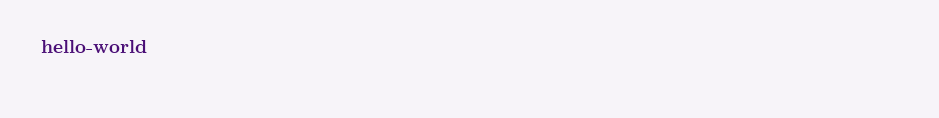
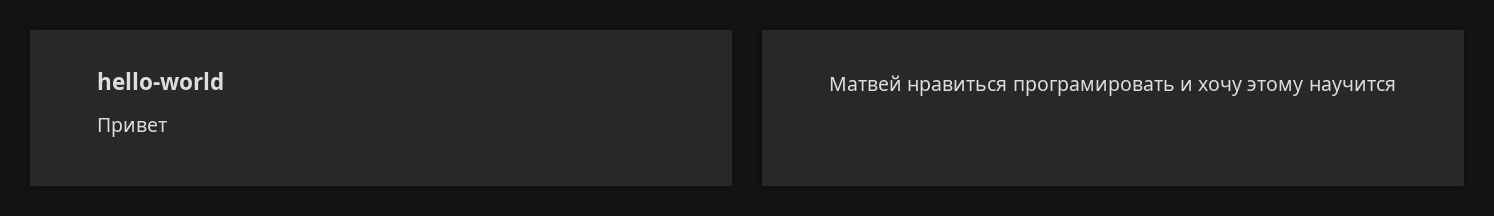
+ Привет
+ Матвей нравиться програмировать и хочу этому научится

